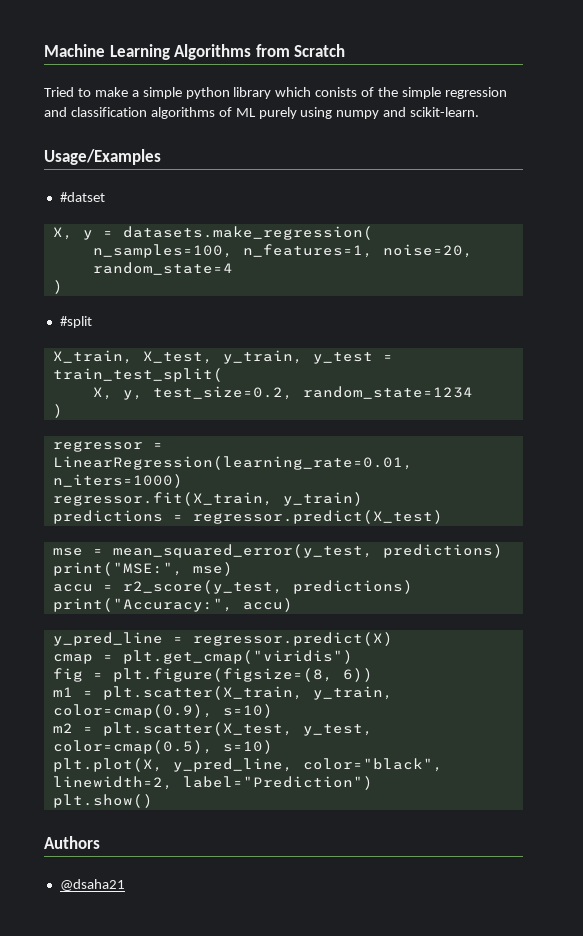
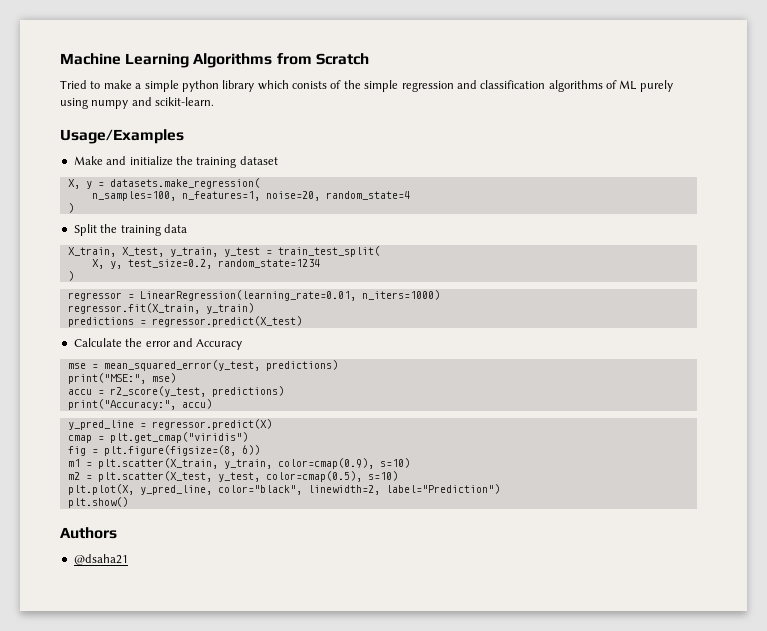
- #datset
+ Make and initialize the training dataset
- #split
+ Split the training data
+ Calculate the error and Accuracy

